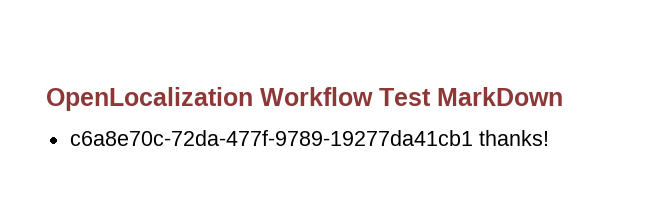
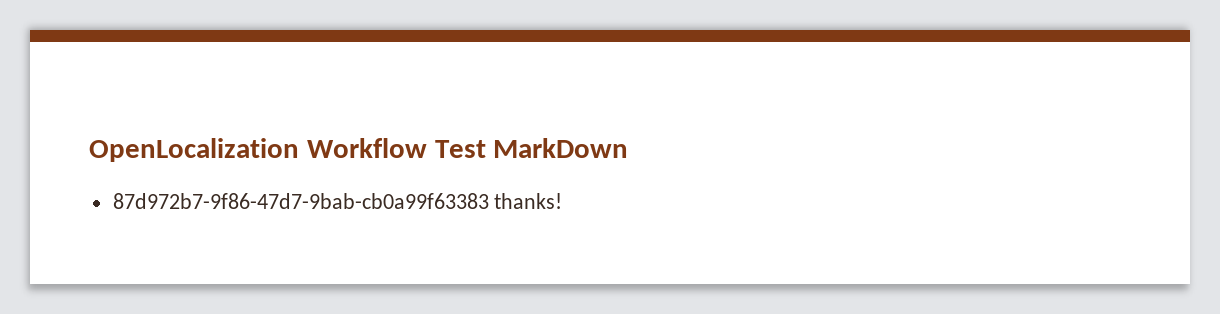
- c6a8e70c-72da-477f-9789-19277da41cb1 thanks!
+ 87d972b7-9f86-47d7-9bab-cb0a99f63383 thanks!

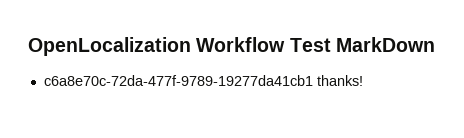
- 87d972b7-9f86-47d7-9bab-cb0a99f63383 thanks!
+ c6a8e70c-72da-477f-9789-19277da41cb1 thanks!

